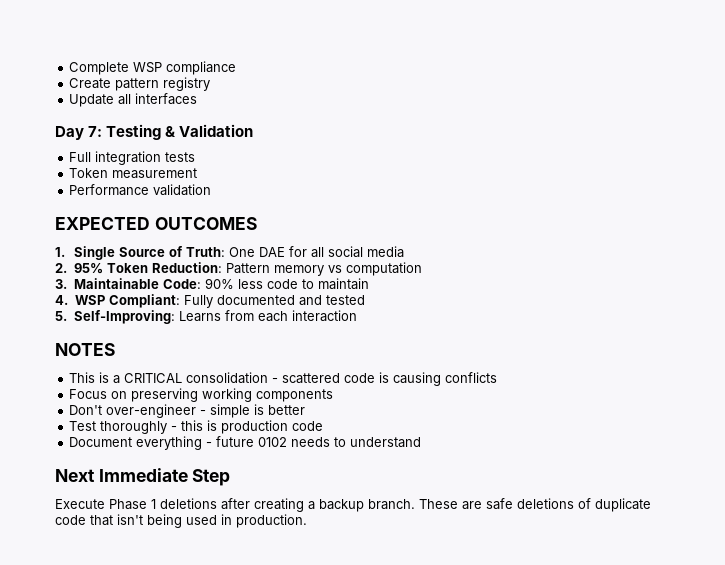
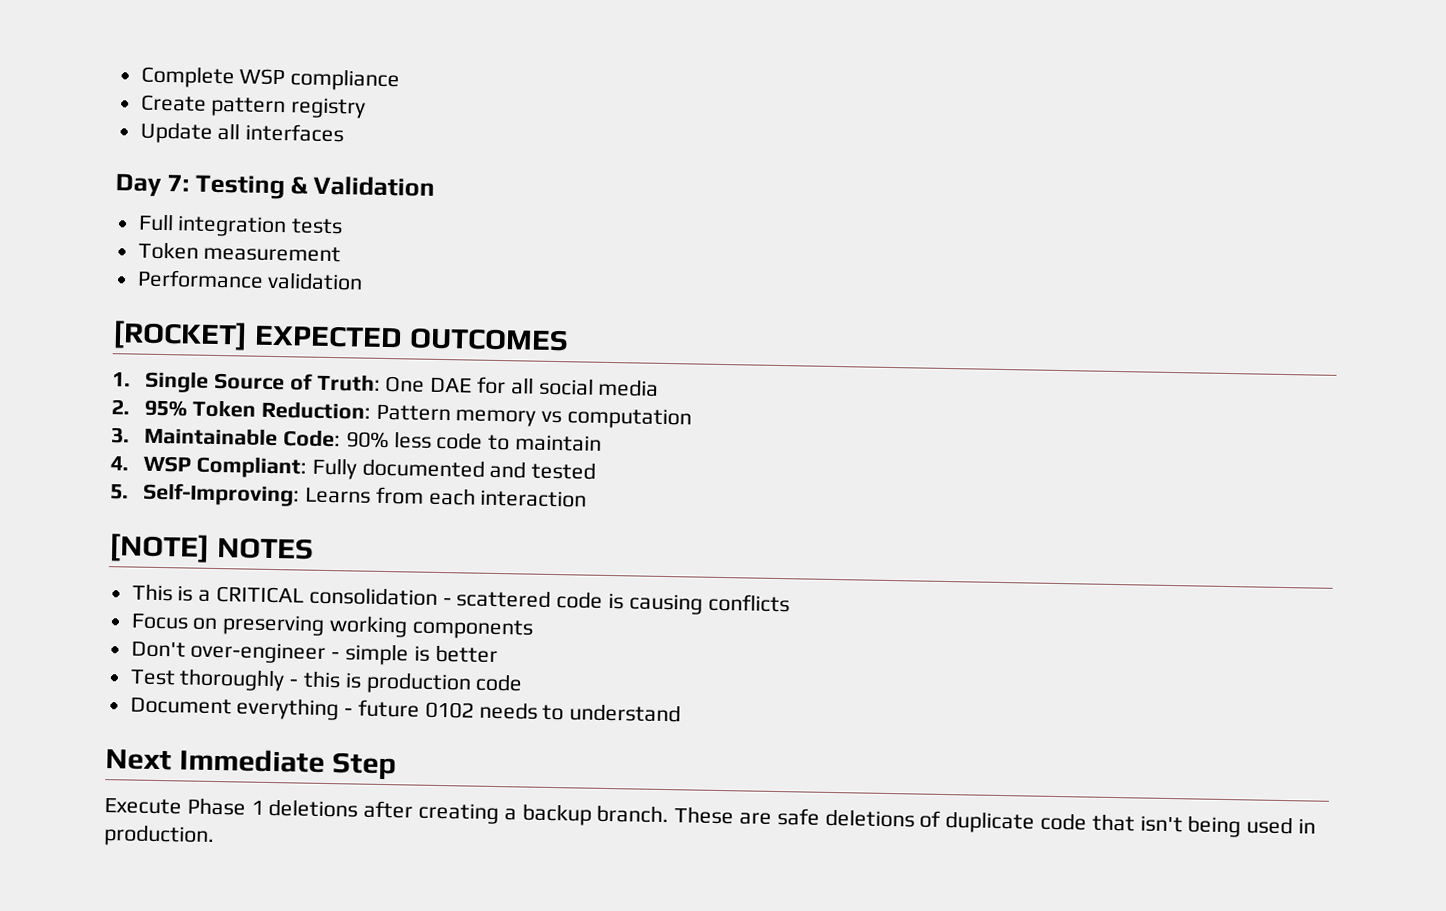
- EXPECTED OUTCOMES
+ [ROCKET] EXPECTED OUTCOMES
- NOTES
+ [NOTE] NOTES

